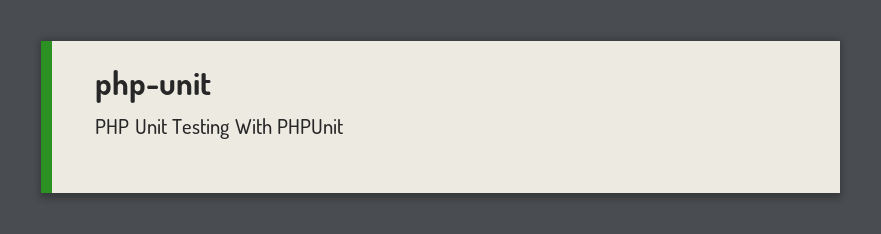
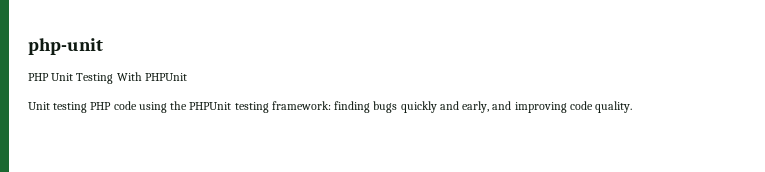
+ Unit testing PHP code using the PHPUnit testing framework: finding bugs quickly and early, and improving code quality.

